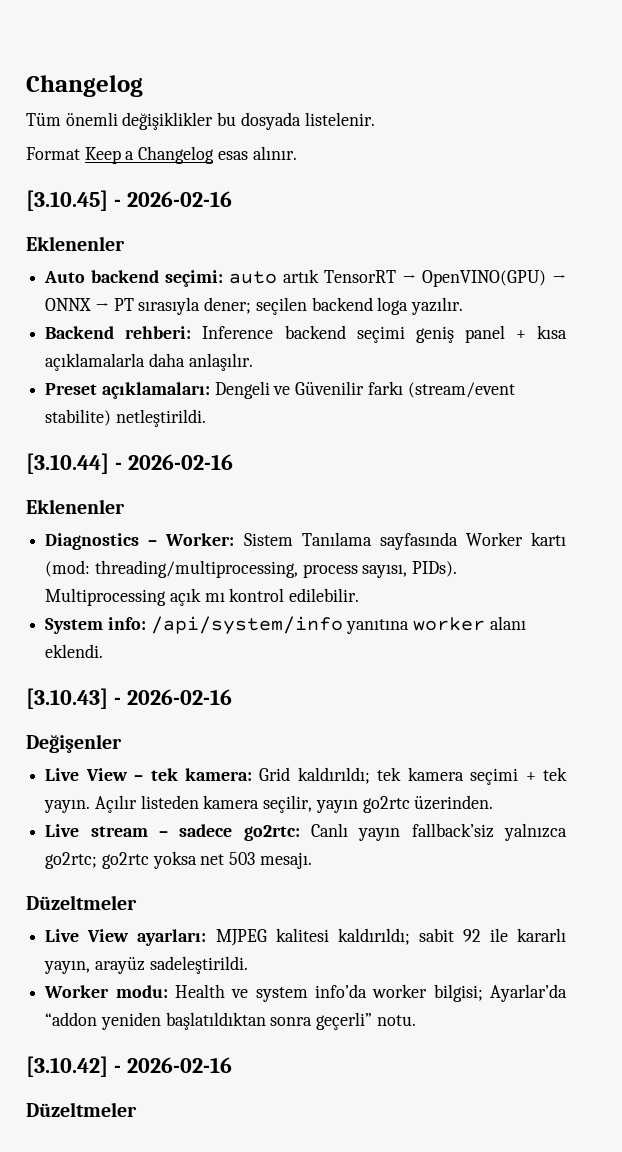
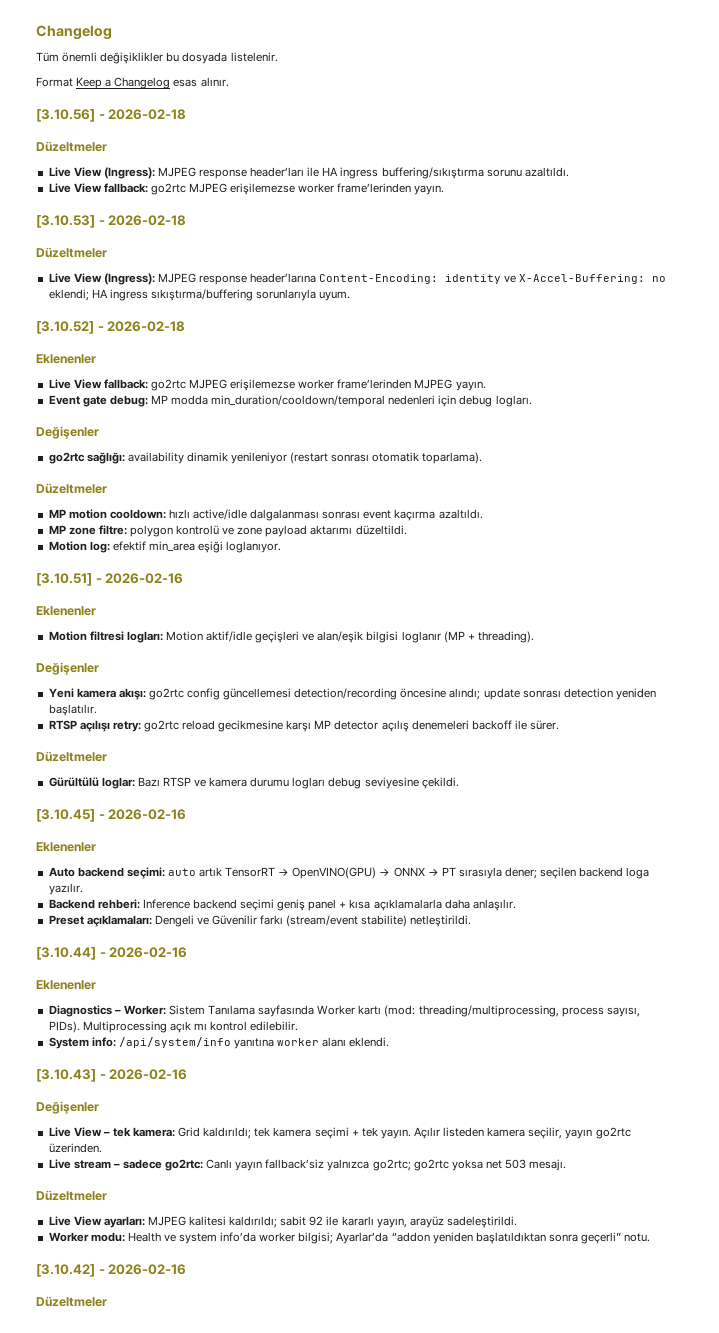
+ [3.10.56] - 2026-02-18
+ Düzeltmeler
+ Live View (Ingress): MJPEG response header’ları ile HA ingress buffering/sıkıştırma sorunu azaltıldı.
+ Live View fallback: go2rtc MJPEG erişilemezse worker frame’lerinden yayın.
+ [3.10.53] - 2026-02-18
+ Düzeltmeler
+ Live View (Ingress): MJPEG response header’larına Content-Encoding: identity ve X-Accel-Buffering: no eklendi; HA ingress sıkıştırma/buffering sorunlarıyla uyum.
+ [3.10.52] - 2026-02-18
+ Eklenenler
+ Live View fallback: go2rtc MJPEG erişilemezse worker frame’lerinden MJPEG yayın.
+ Event gate debug: MP modda min_duration/cooldown/temporal nedenleri için debug logları.
+ Değişenler
+ go2rtc sağlığı: availability dinamik yenileniyor (restart sonrası otomatik toparlama).
+ Düzeltmeler
+ MP motion cooldown: hızlı active/idle dalgalanması sonrası event kaçırma azaltıldı.
+ MP zone filtre: polygon kontrolü ve zone payload aktarımı düzeltildi.
+ Motion log: efektif min_area eşiği loglanıyor.
+ [3.10.51] - 2026-02-16
+ Eklenenler
+ Motion filtresi logları: Motion aktif/idle geçişleri ve alan/eşik bilgisi loglanır (MP + threading).
+ Değişenler
+ Yeni kamera akışı: go2rtc config güncellemesi detection/recording öncesine alındı; update sonrası detection yeniden başlatılır.
+ RTSP açılışı retry: go2rtc reload gecikmesine karşı MP detector açılış denemeleri backoff ile sürer.
+ Düzeltmeler
+ Gürültülü loglar: Bazı RTSP ve kamera durumu logları debug seviyesine çekildi.

